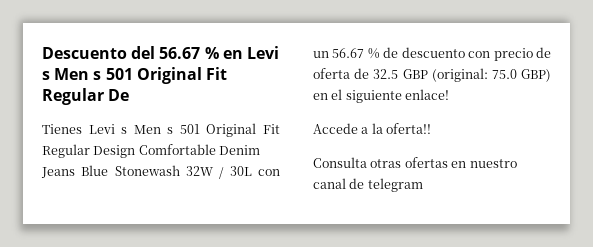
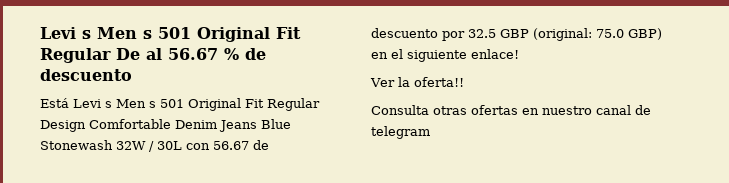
- Descuento del 56.67 % en Levi s Men s 501 Original Fit Regular De
- Tienes Levi s Men s 501 Original Fit Regular Design Comfortable Denim Jeans Blue Stonewash 32W / 30L con un 56.67 % de descuento con precio de oferta de 32.5 GBP (original: 75.0 GBP) en el siguiente enlace!
+ Levi s Men s 501 Original Fit Regular De al 56.67 % de descuento
+ Está Levi s Men s 501 Original Fit Regular Design Comfortable Denim Jeans Blue Stonewash 32W / 30L con 56.67 de descuento por 32.5 GBP (original: 75.0 GBP) en el siguiente enlace!
- Accede a la oferta!!
+ Ver la oferta!!

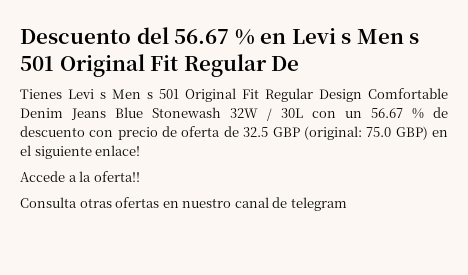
- Levi s Men s 501 Original Fit Regular De al 56.67 % de descuento
- Está Levi s Men s 501 Original Fit Regular Design Comfortable Denim Jeans Blue Stonewash 32W / 30L con 56.67 de descuento por 32.5 GBP (original: 75.0 GBP) en el siguiente enlace!
+ Descuento del 56.67 % en Levi s Men s 501 Original Fit Regular De
+ Tienes Levi s Men s 501 Original Fit Regular Design Comfortable Denim Jeans Blue Stonewash 32W / 30L con un 56.67 % de descuento con precio de oferta de 32.5 GBP (original: 75.0 GBP) en el siguiente enlace!
- Ver la oferta!!
+ Accede a la oferta!!

